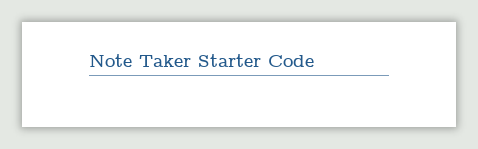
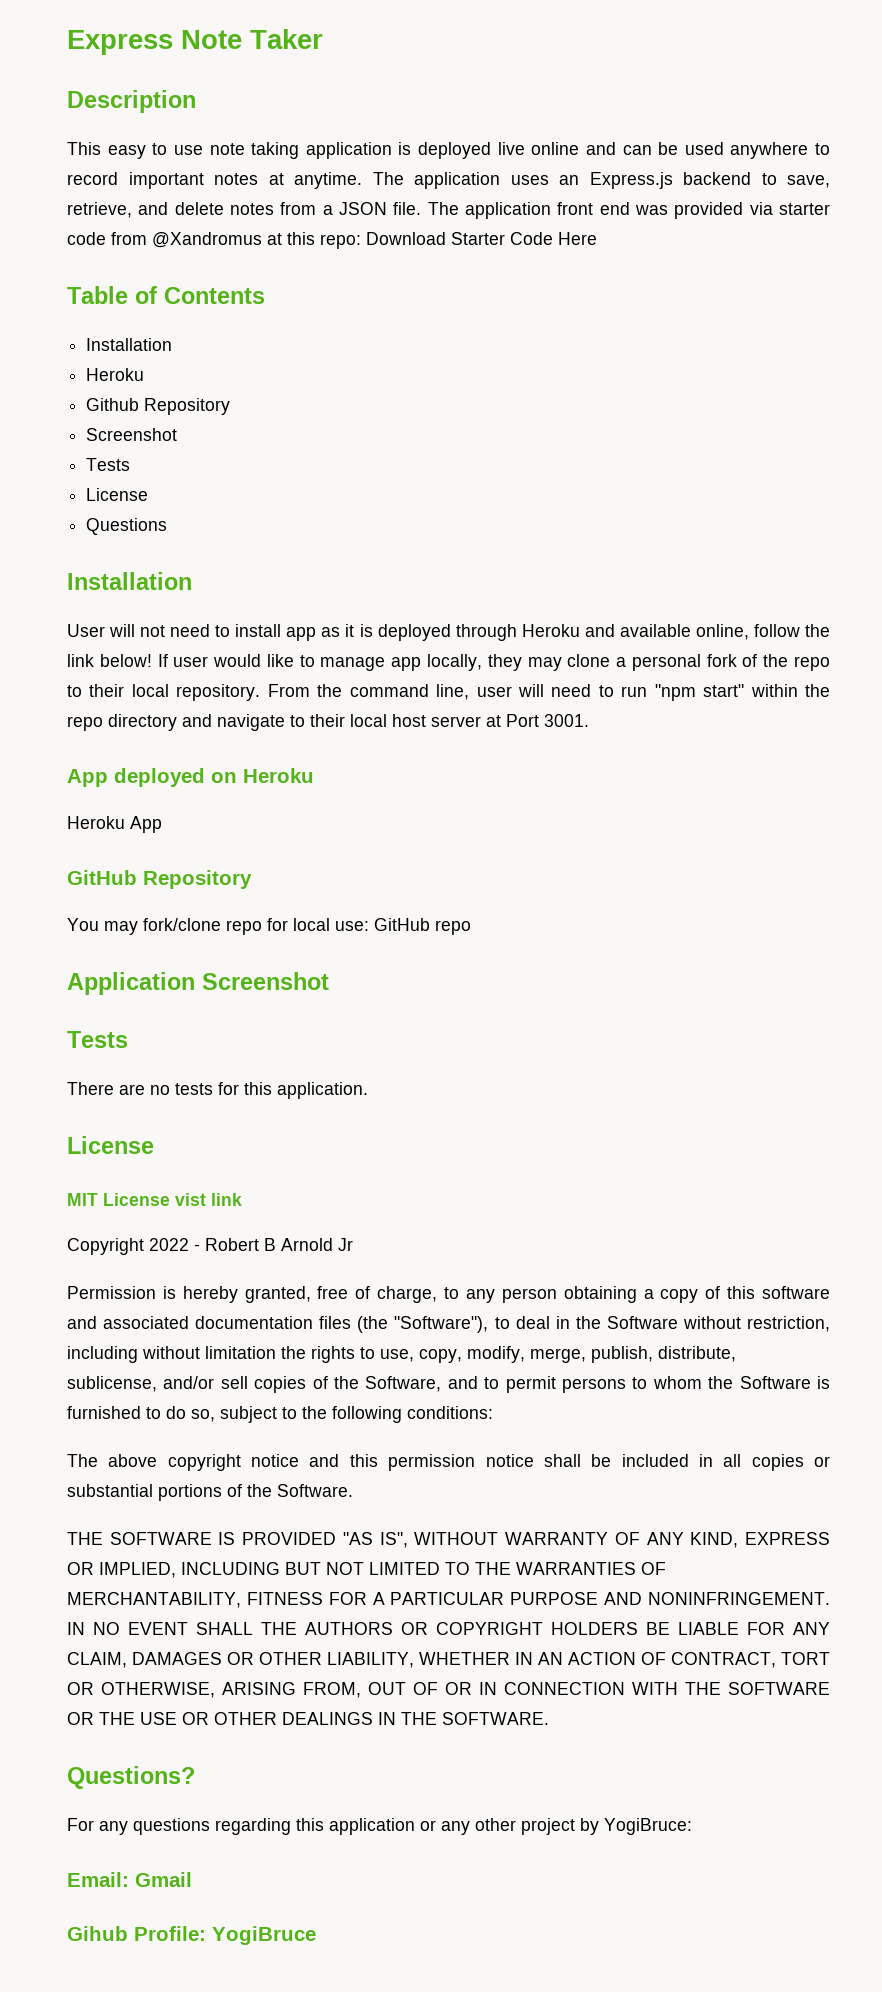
- Note Taker Starter Code
+ Express Note Taker
+ Description
+ This easy to use note taking application is deployed live online and can be used anywhere to record important notes at anytime. The application uses an Express.js backend to save, retrieve, and delete notes from a JSON file. The application front end was provided via starter code from @Xandromus at this repo: Download Starter Code Here
+ Table of Contents
+ Installation
+ Heroku
+ Github Repository
+ Screenshot
+ Tests
+ License
+ Questions
+ Installation
+ User will not need to install app as it is deployed through Heroku and available online, follow the link below! If user would like to manage app locally, they may clone a personal fork of the repo to their local repository. From the command line, user will need to run "npm start" within the repo directory and navigate to their local host server at Port 3001.
+ App deployed on Heroku
+ Heroku App
+ GitHub Repository
+ You may fork/clone repo for local use: GitHub repo
+ Application Screenshot
+ Tests
+ There are no tests for this application.
+ License
+ MIT License vist link
+ Copyright 2022 - Robert B Arnold Jr
+ Permission is hereby granted, free of charge, to any person obtaining a copy of this software and associated documentation files (the "Software"), to deal in the Software without restriction, including without limitation the rights to use, copy, modify, merge, publish, distribute, sublicense, and/or sell copies of the Software, and to permit persons to whom the Software is furnished to do so, subject to the following conditions:
+ The above copyright notice and this permission notice shall be included in all copies or substantial portions of the Software.
+ THE SOFTWARE IS PROVIDED "AS IS", WITHOUT WARRANTY OF ANY KIND, EXPRESS OR IMPLIED, INCLUDING BUT NOT LIMITED TO THE WARRANTIES OF MERCHANTABILITY, FITNESS FOR A PARTICULAR PURPOSE AND NONINFRINGEMENT. IN NO EVENT SHALL THE AUTHORS OR COPYRIGHT HOLDERS BE LIABLE FOR ANY CLAIM, DAMAGES OR OTHER LIABILITY, WHETHER IN AN ACTION OF CONTRACT, TORT OR OTHERWISE, ARISING FROM, OUT OF OR IN CONNECTION WITH THE SOFTWARE OR THE USE OR OTHER DEALINGS IN THE SOFTWARE.
+ Questions?
+ For any questions regarding this application or any other project by YogiBruce:
+ Email: Gmail
+ Gihub Profile: YogiBruce

